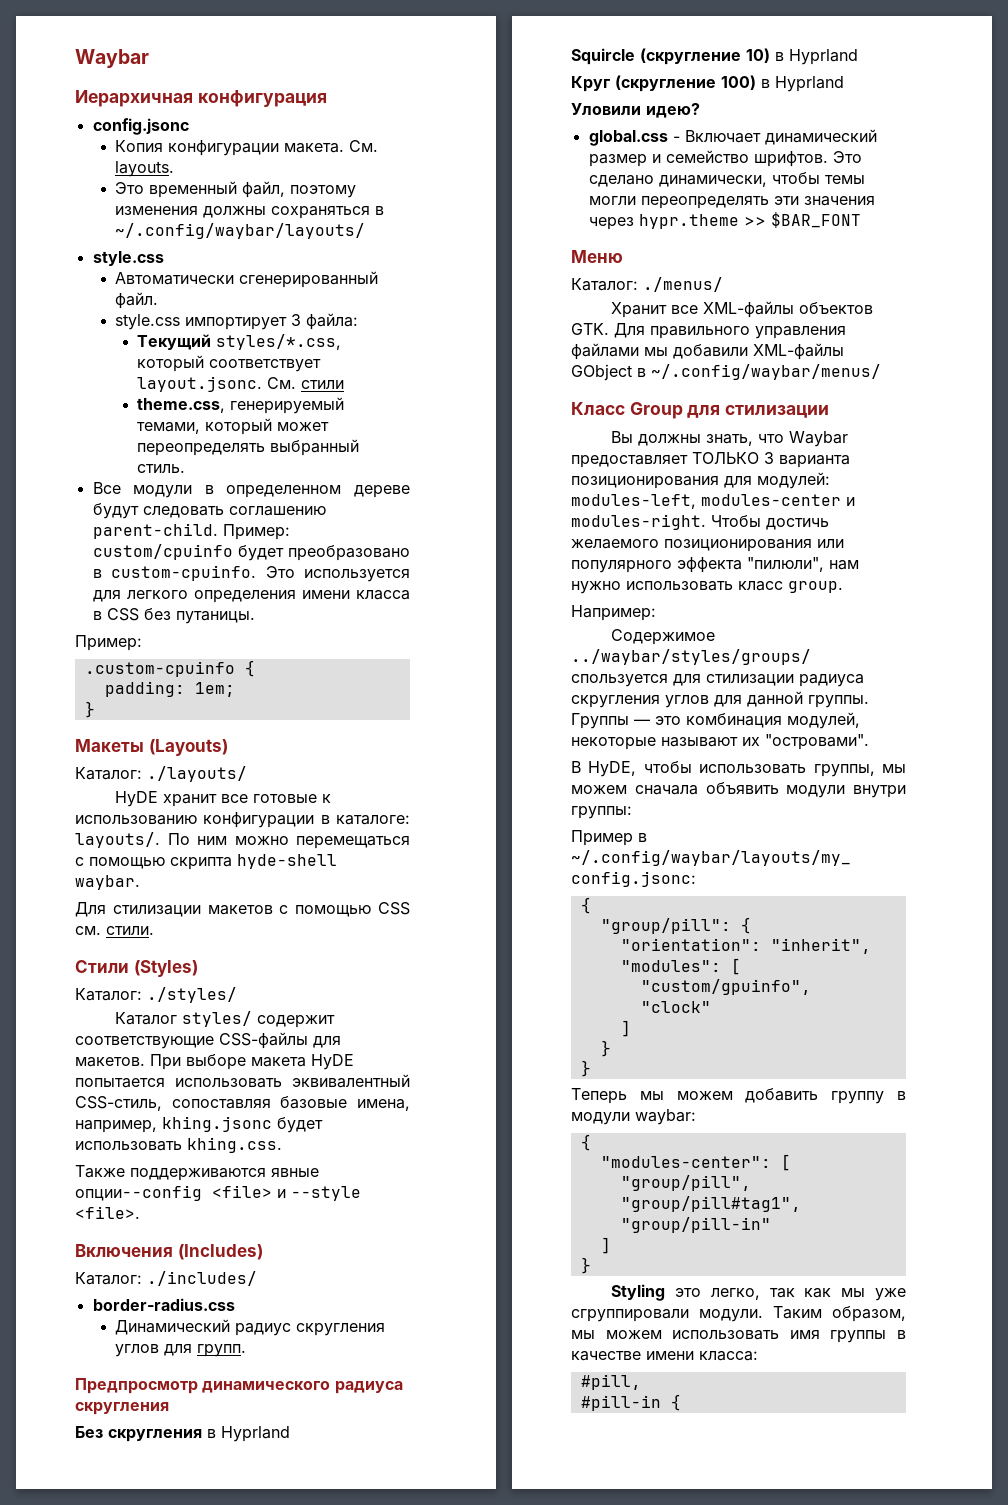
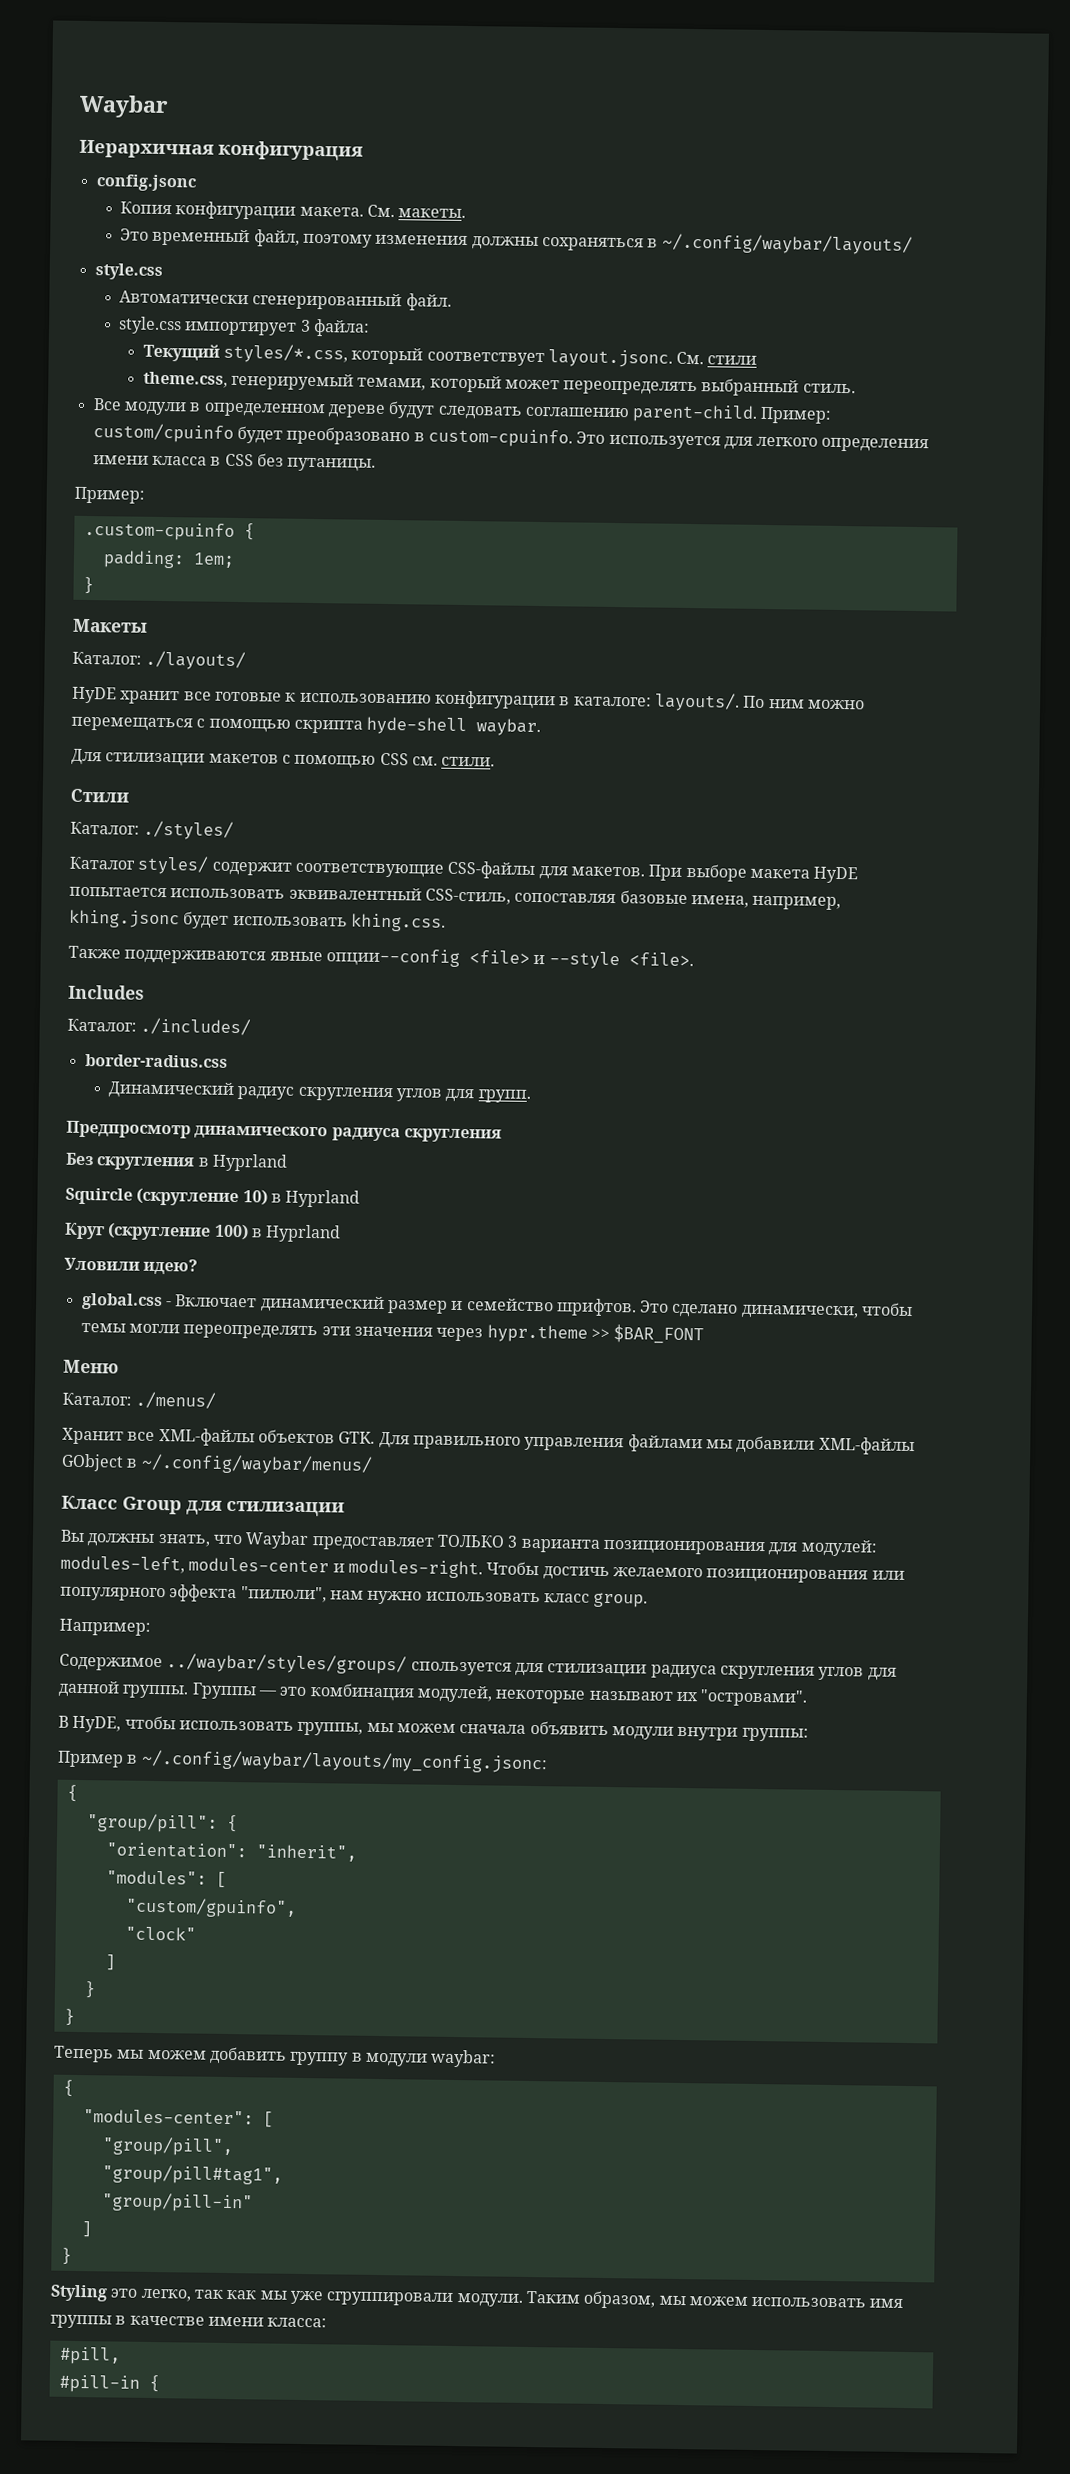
- См. layouts.
+ См. макеты.
- Макеты (Layouts)
+ Макеты
- Стили (Styles)
+ Стили
- Включения (Includes)
+ Includes

